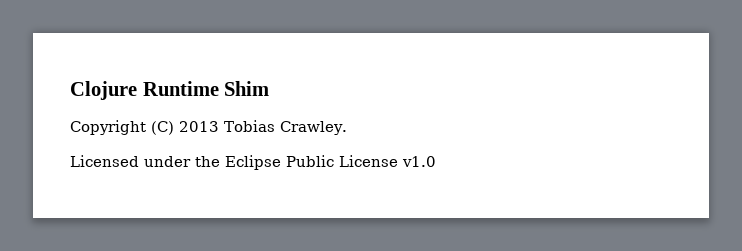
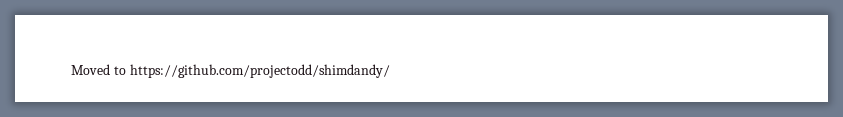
- Clojure Runtime Shim
- Copyright (C) 2013 Tobias Crawley.
- Licensed under the Eclipse Public License v1.0
+ Moved to https://github.com/projectodd/shimdandy/

